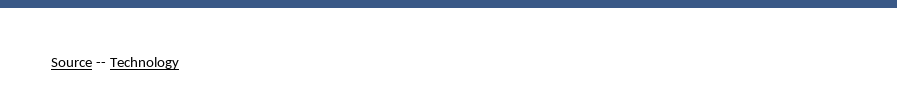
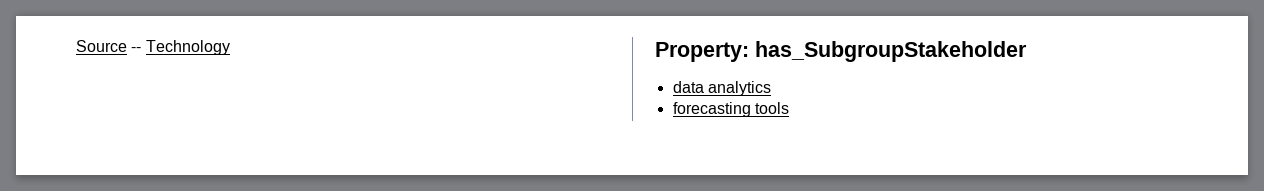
+ Property: has_SubgroupStakeholder
+ data analytics
+ forecasting tools

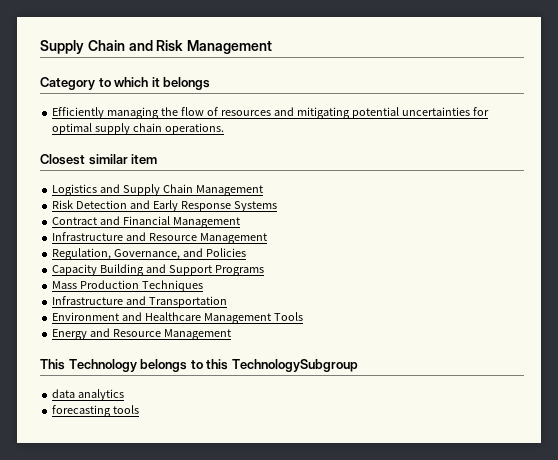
- Source -- Technology
- Property: has_SubgroupStakeholder
+ Supply Chain and Risk Management
+ Category to which it belongs
+ Efficiently managing the flow of resources and mitigating potential uncertainties for optimal supply chain operations.
+ Closest similar item
+ Logistics and Supply Chain Management
+ Risk Detection and Early Response Systems
+ Contract and Financial Management
+ Infrastructure and Resource Management
+ Regulation, Governance, and Policies
+ Capacity Building and Support Programs
+ Mass Production Techniques
+ Infrastructure and Transportation
+ Environment and Healthcare Management Tools
+ Energy and Resource Management
+ This Technology belongs to this TechnologySubgroup

